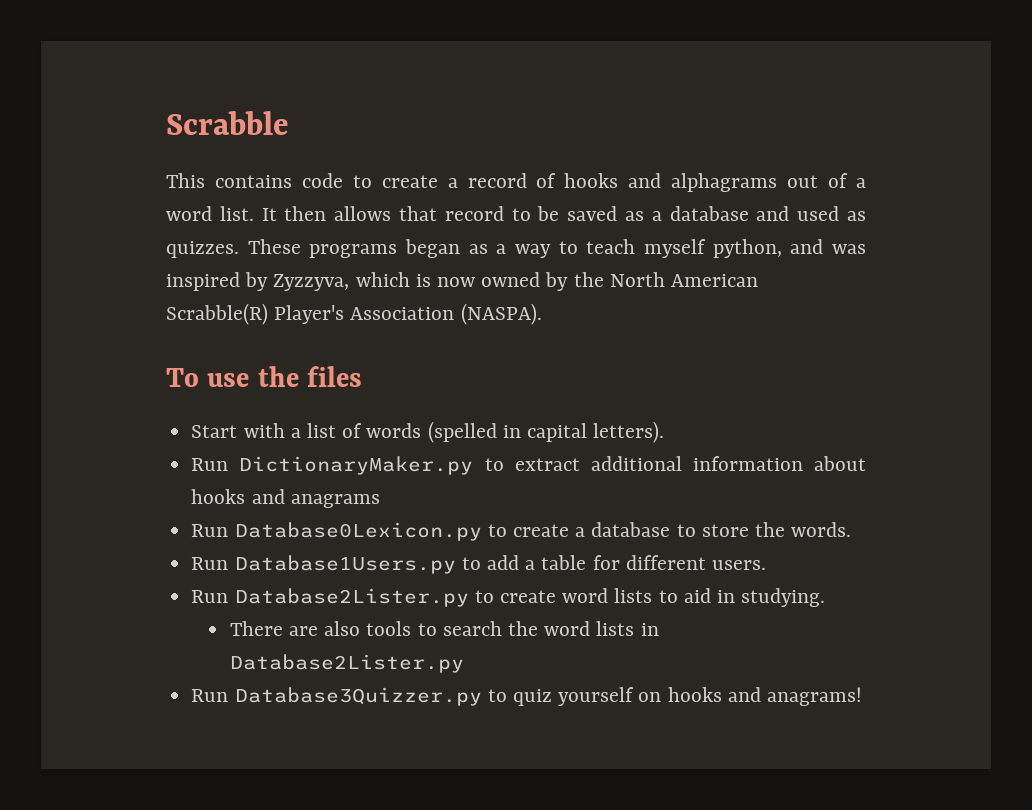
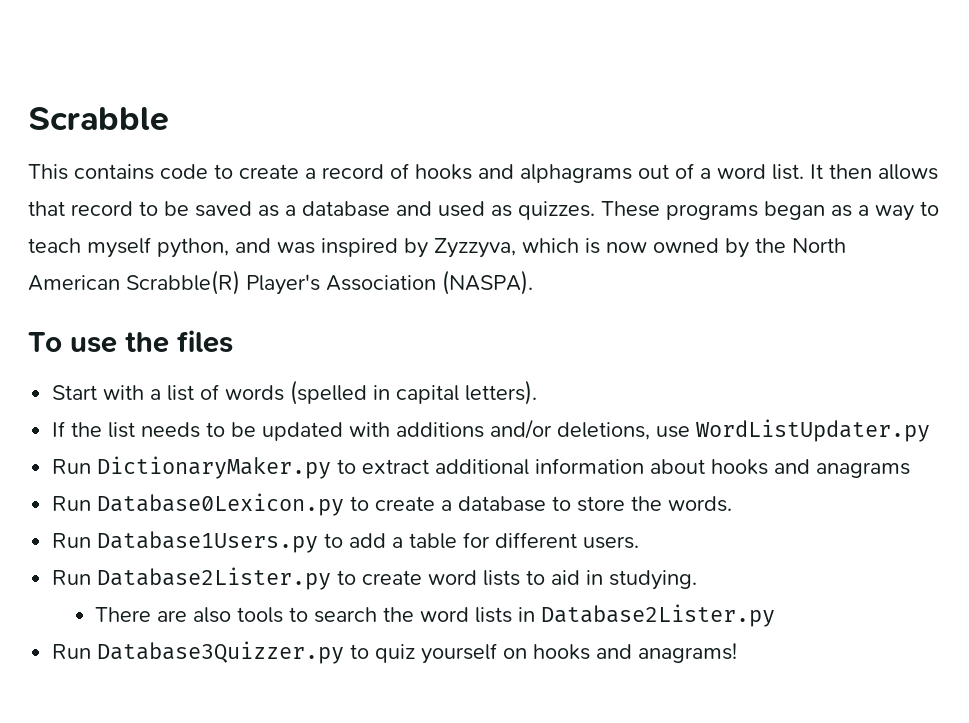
+ If the list needs to be updated with additions and/or deletions, use WordListUpdater.py

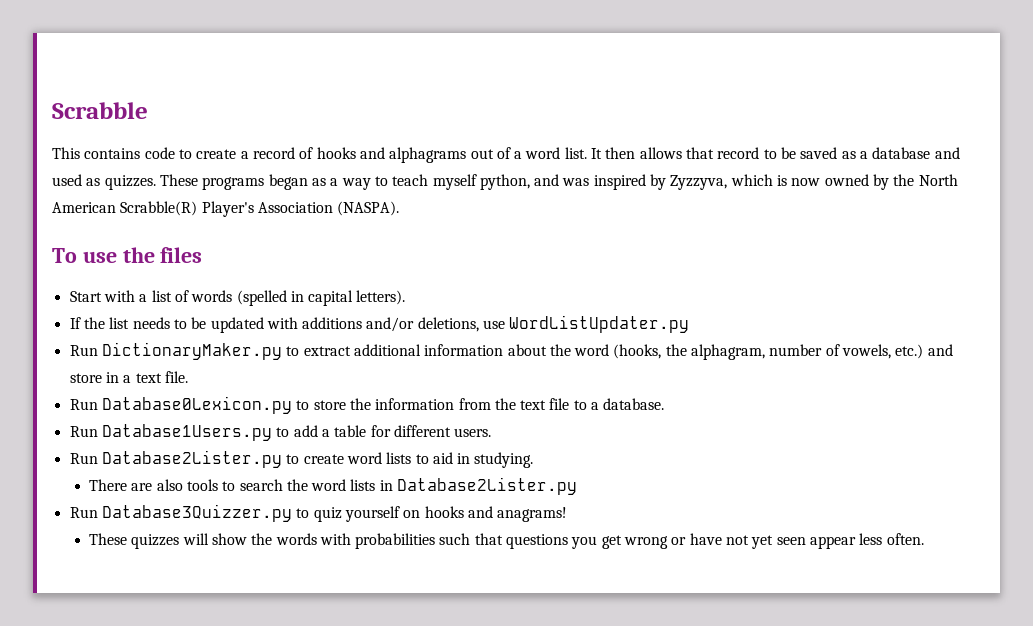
- Run DictionaryMaker.py to extract additional information about hooks and anagrams
- Run Database0Lexicon.py to create a database to store the words.
+ Run DictionaryMaker.py to extract additional information about the word (hooks, the alphagram, number of vowels, etc.) and store in a text file.
+ Run Database0Lexicon.py to store the information from the text file to a database.
+ These quizzes will show the words with probabilities such that questions you get wrong or have not yet seen appear less often.

